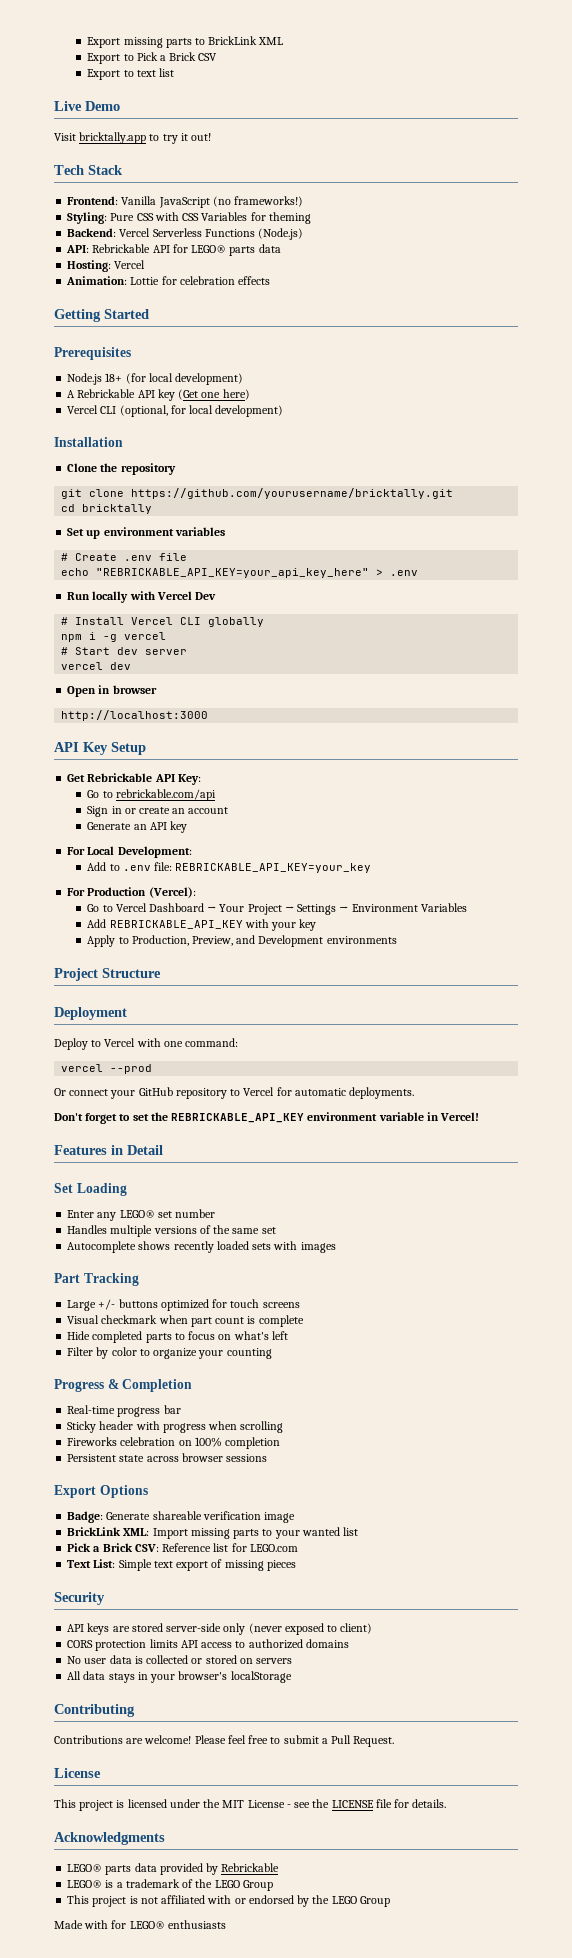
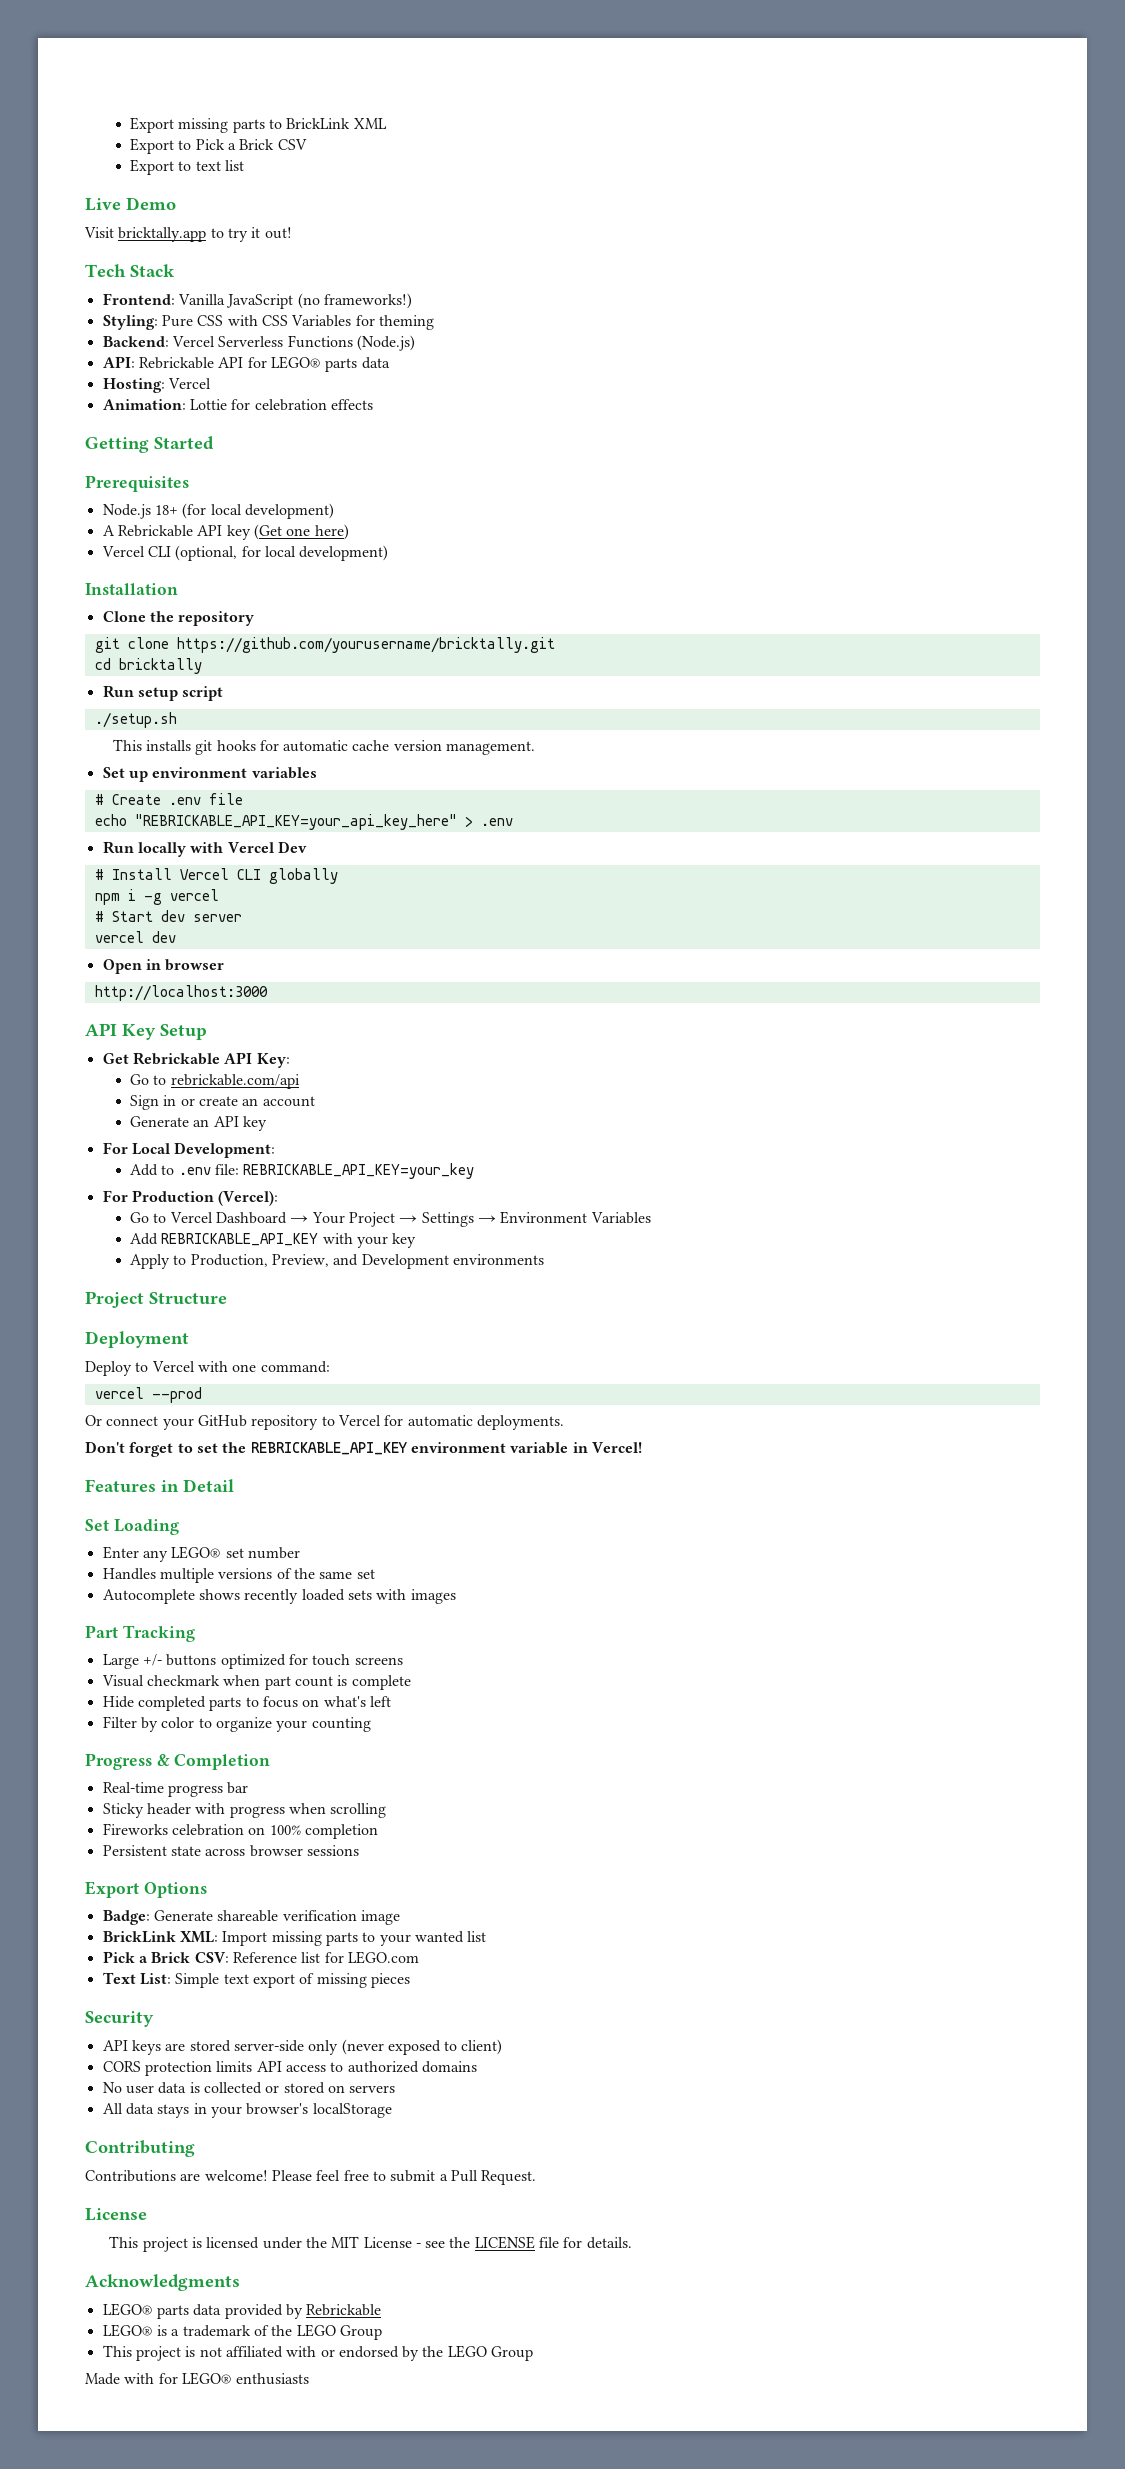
+ Run setup script
+ ./setup.sh
+ This installs git hooks for automatic cache version management.

